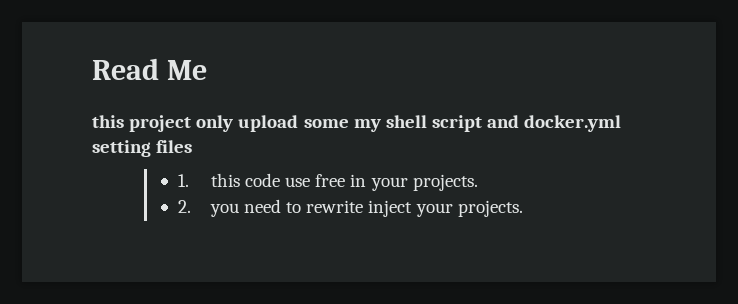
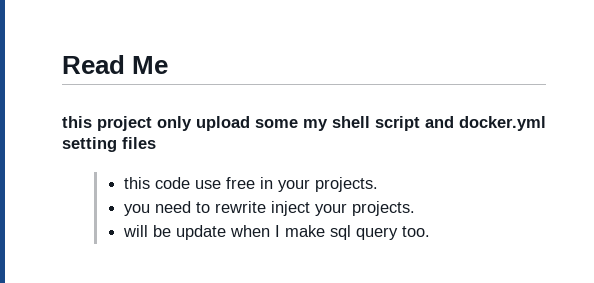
- 1. this code use free in your projects.
+ this code use free in your projects.
- 2. you need to rewrite inject your projects.
+ you need to rewrite inject your projects.
+ will be update when I make sql query too.

